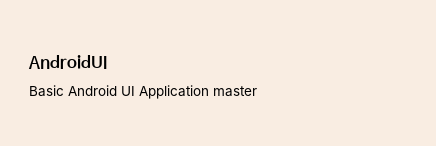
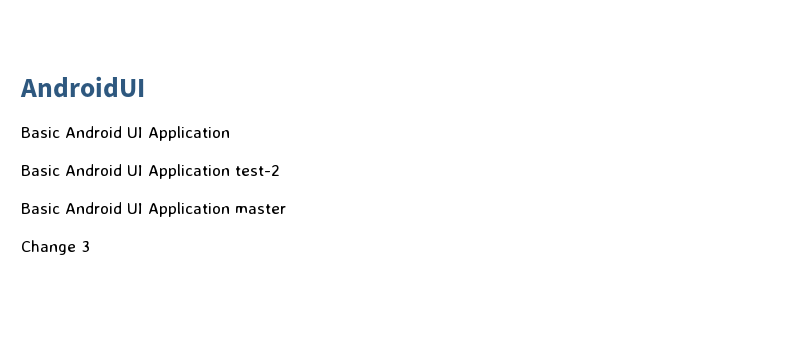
  AndroidUI
+ Basic Android UI Application
+ Basic Android UI Application test-2
+ Change 3

